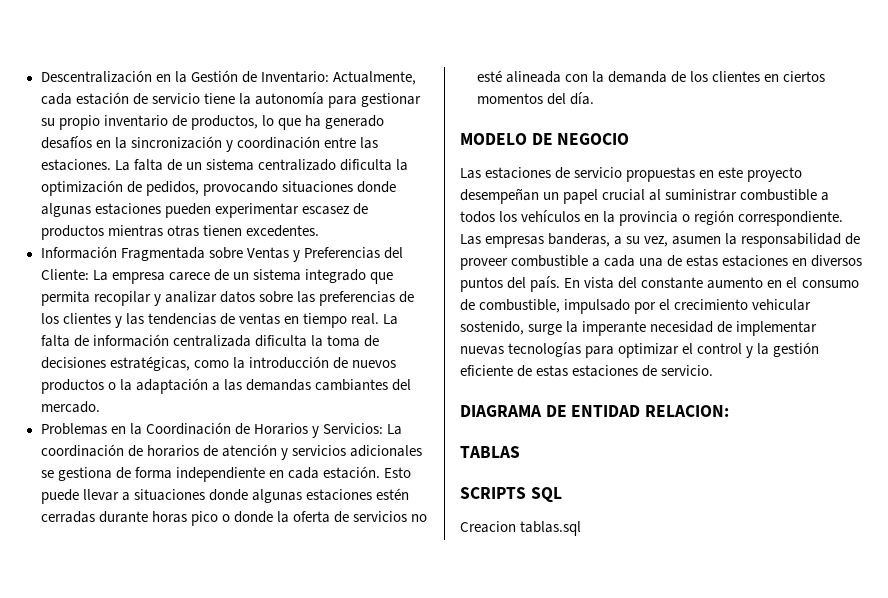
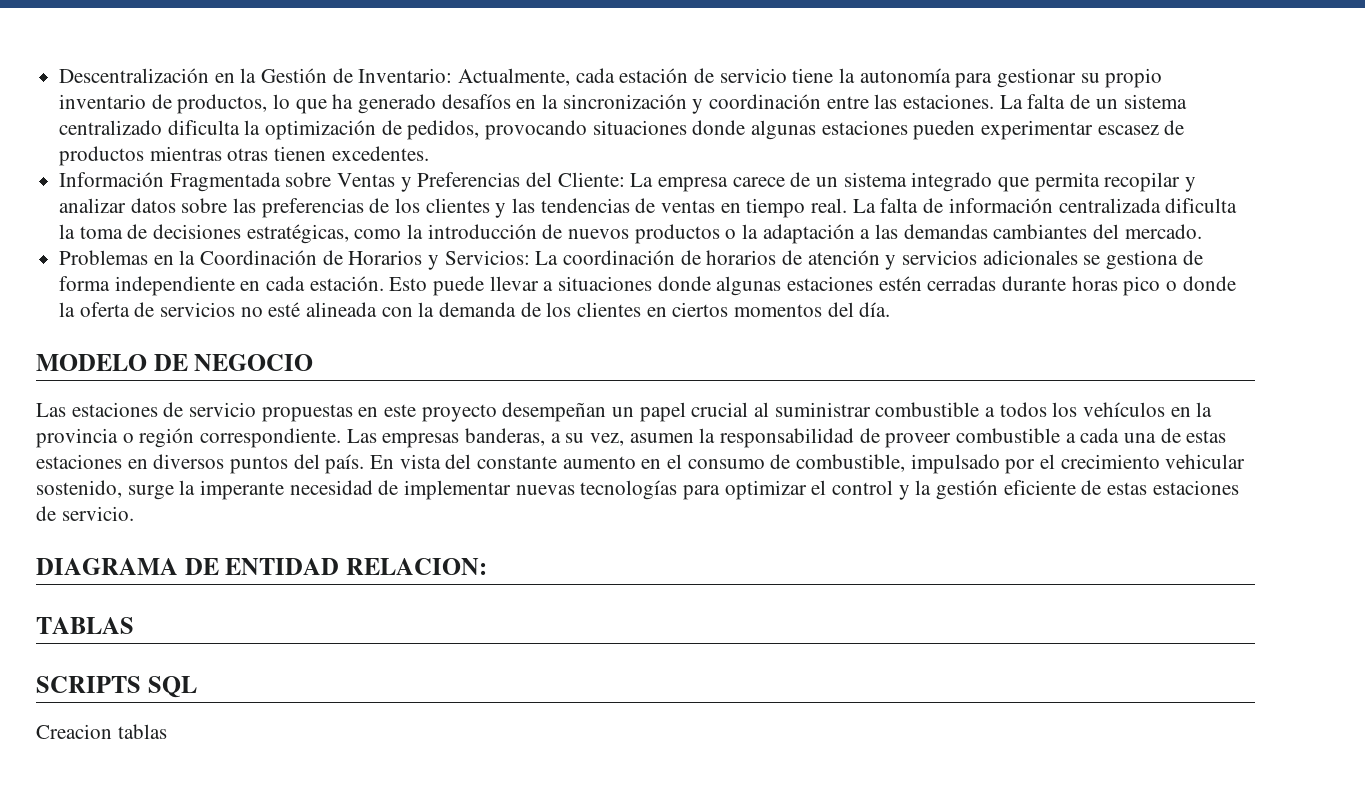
- Creacion tablas.sql
+ Creacion tablas

